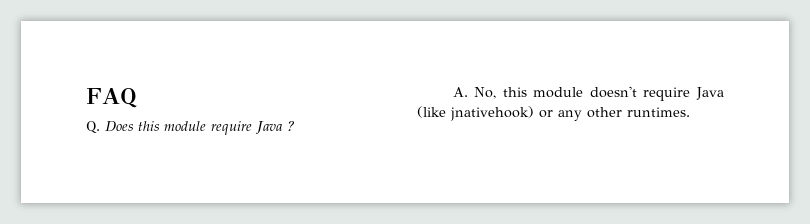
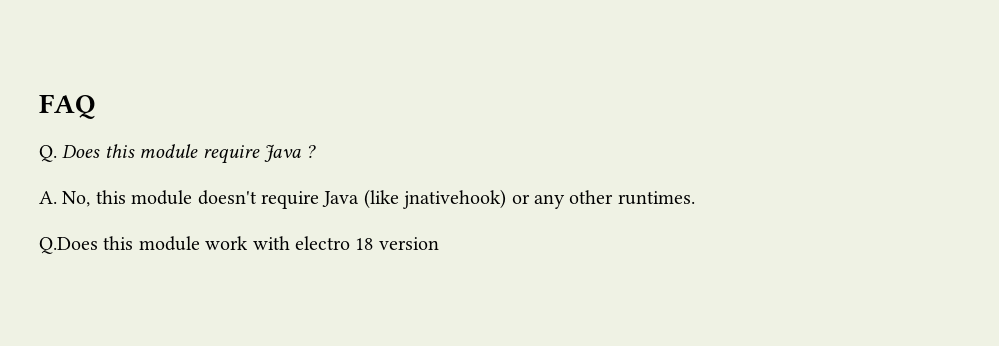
+ Q.Does this module work with electro 18 version

